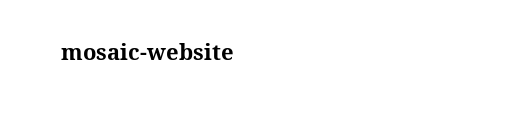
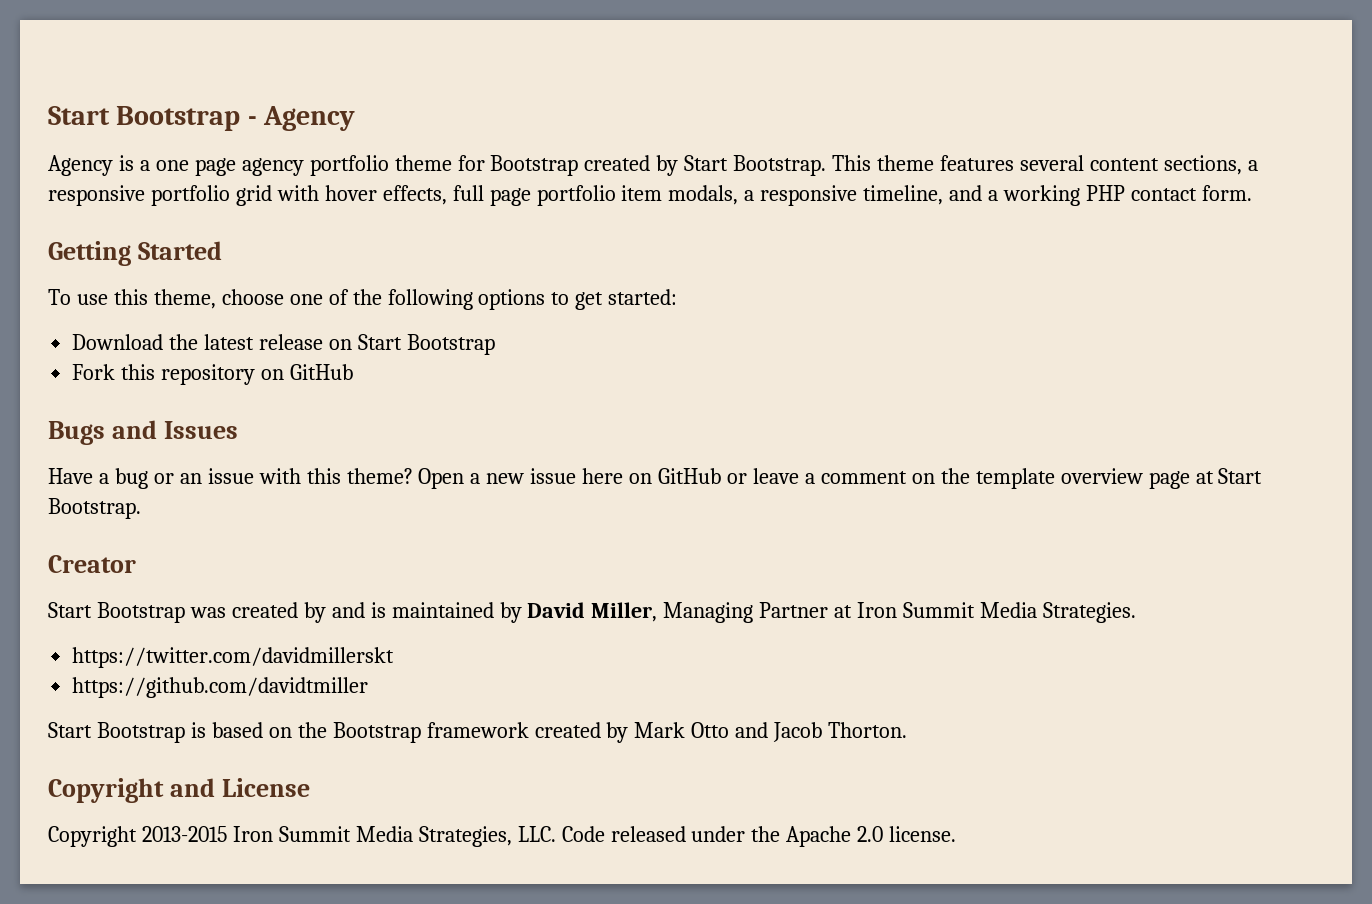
- mosaic-website
+ Start Bootstrap - Agency
+ Agency is a one page agency portfolio theme for Bootstrap created by Start Bootstrap. This theme features several content sections, a responsive portfolio grid with hover effects, full page portfolio item modals, a responsive timeline, and a working PHP contact form.
+ Getting Started
+ To use this theme, choose one of the following options to get started:
+ Download the latest release on Start Bootstrap
+ Fork this repository on GitHub
+ Bugs and Issues
+ Have a bug or an issue with this theme? Open a new issue here on GitHub or leave a comment on the template overview page at Start Bootstrap.
+ Creator
+ Start Bootstrap was created by and is maintained by David Miller, Managing Partner at Iron Summit Media Strategies.
+ https://twitter.com/davidmillerskt
+ https://github.com/davidtmiller
+ Start Bootstrap is based on the Bootstrap framework created by Mark Otto and Jacob Thorton.
+ Copyright and License
+ Copyright 2013-2015 Iron Summit Media Strategies, LLC. Code released under the Apache 2.0 license.

